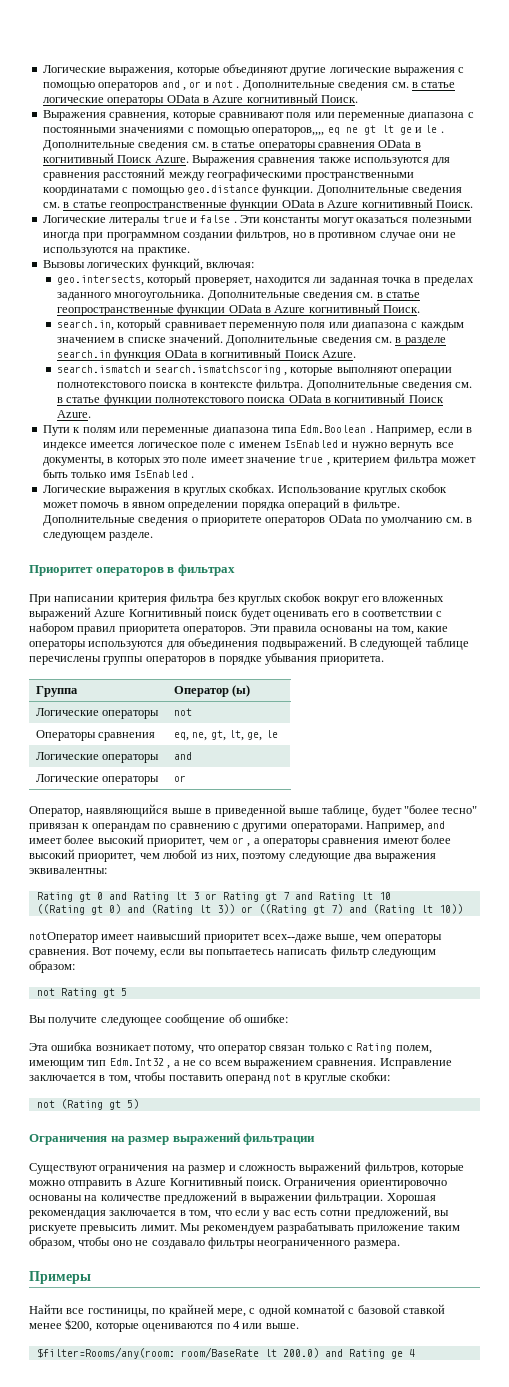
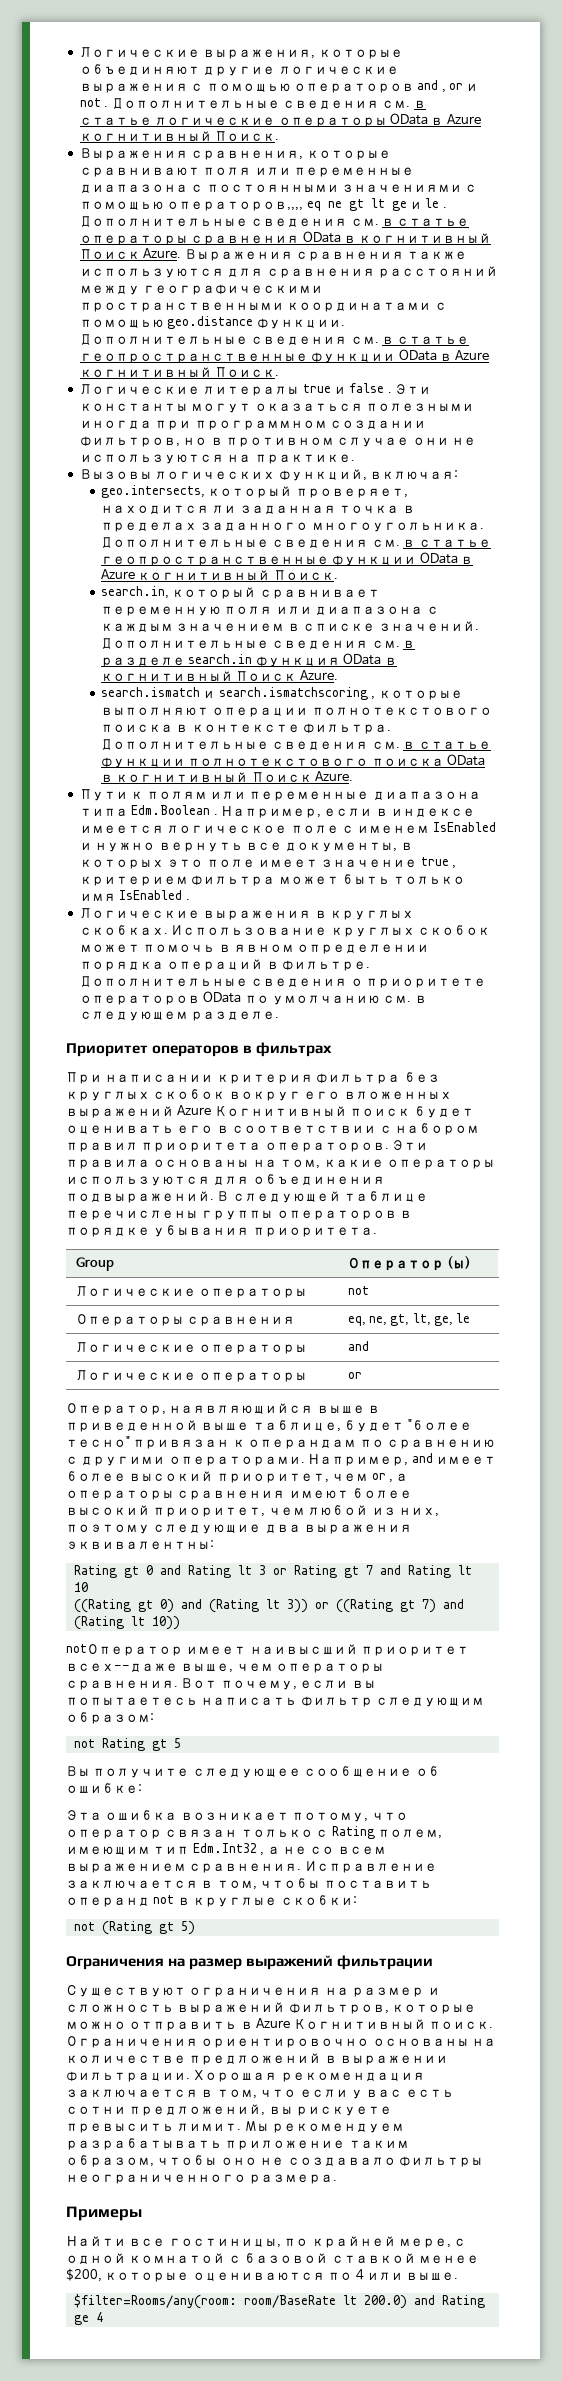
- Группа | Оператор (ы)
+ Group | Оператор (ы)

